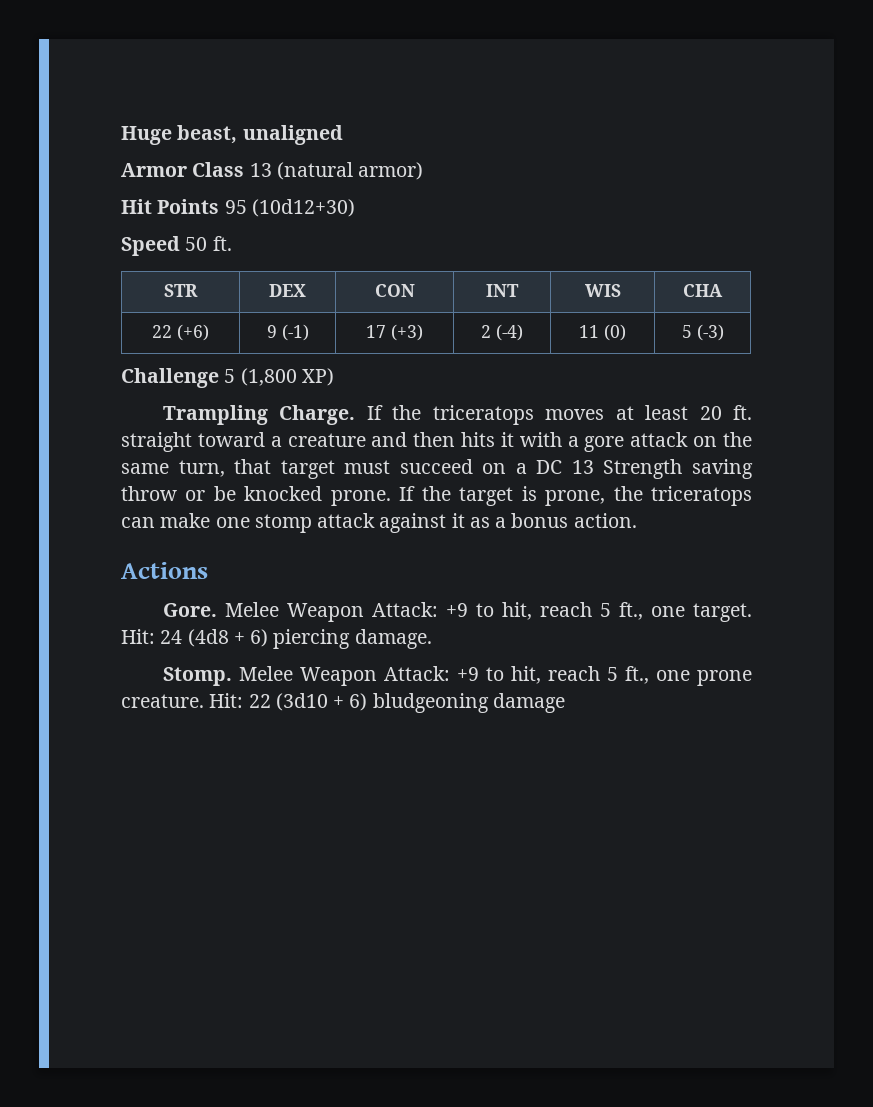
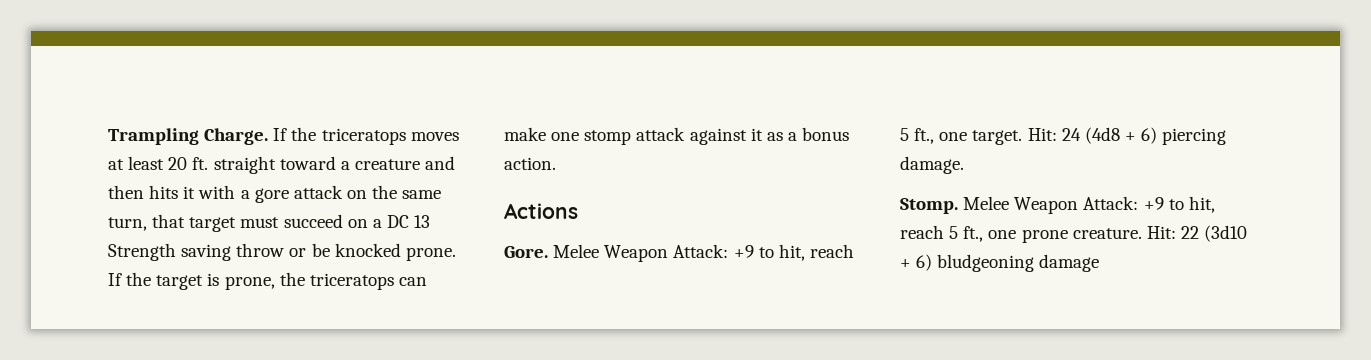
- Huge beast, unaligned
- Armor Class 13 (natural armor)
- Hit Points 95 (10d12+30)
- Speed 50 ft.
- STR | DEX | CON | INT | WIS | CHA
- 22 (+6) | 9 (-1) | 17 (+3) | 2 (-4) | 11 (0) | 5 (-3)
- Challenge 5 (1,800 XP)

